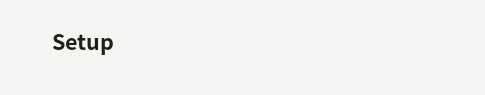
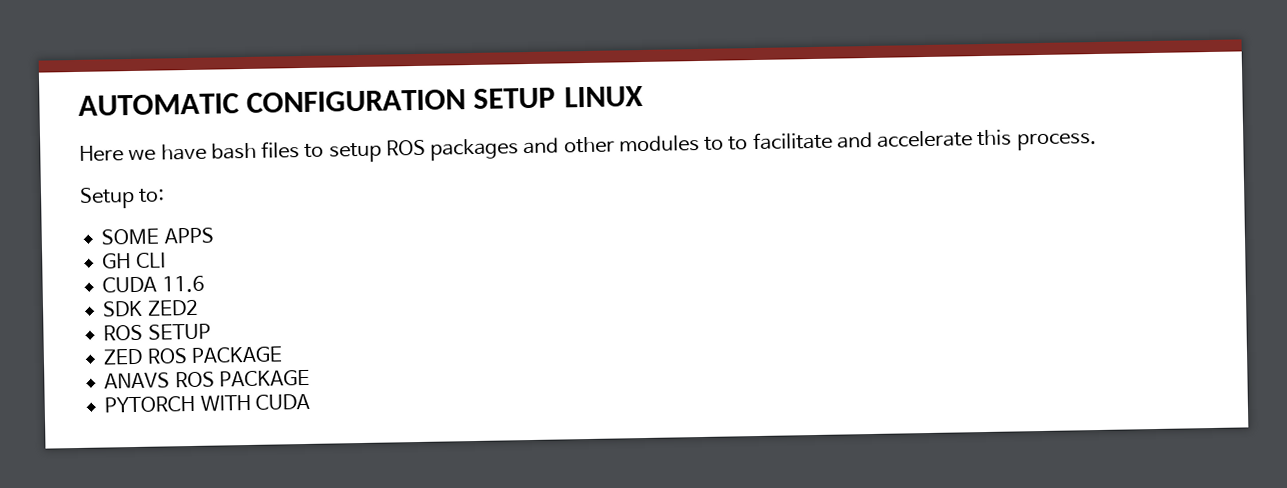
- Setup
+ AUTOMATIC CONFIGURATION SETUP LINUX
+ Here we have bash files to setup ROS packages and other modules to to facilitate and accelerate this process.
+ Setup to:
+ SOME APPS
+ GH CLI
+ CUDA 11.6
+ SDK ZED2
+ ROS SETUP
+ ZED ROS PACKAGE
+ ANAVS ROS PACKAGE
+ PYTORCH WITH CUDA

